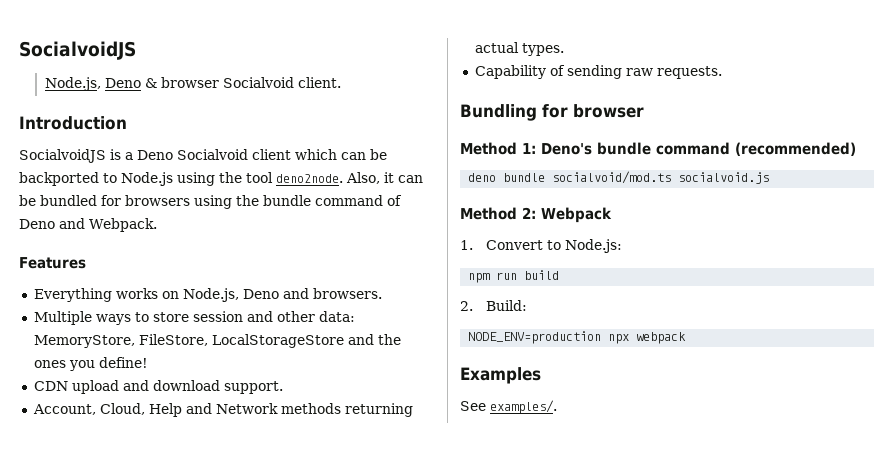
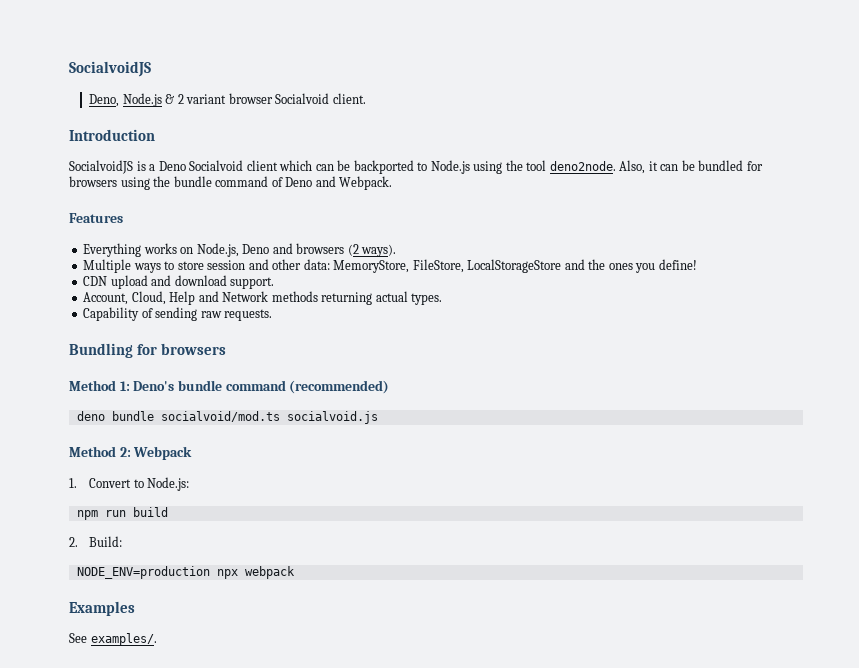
- Node.js, Deno & browser Socialvoid client.
+ Deno, Node.js & 2 variant browser Socialvoid client.
- Everything works on Node.js, Deno and browsers.
+ Everything works on Node.js, Deno and browsers (2 ways).
- Bundling for browser
+ Bundling for browsers

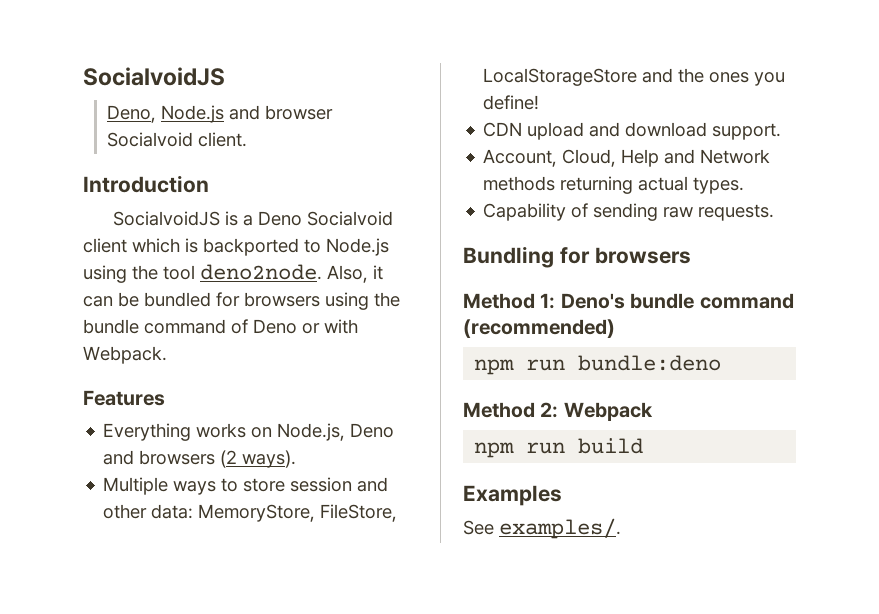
- Deno, Node.js & 2 variant browser Socialvoid client.
+ Deno, Node.js and browser Socialvoid client.
- SocialvoidJS is a Deno Socialvoid client which can be backported to Node.js using the tool deno2node.
+ SocialvoidJS is a Deno Socialvoid client which is backported to Node.js using the tool deno2node.
- Also, it can be bundled for browsers using the bundle command of Deno and Webpack.
+ Also, it can be bundled for browsers using the bundle command of Deno or with Webpack.
- deno bundle socialvoid/mod.ts socialvoid.js
+ npm run bundle:deno
- 1. Convert to Node.js:
- 2. Build:
- NODE_ENV=production npx webpack

